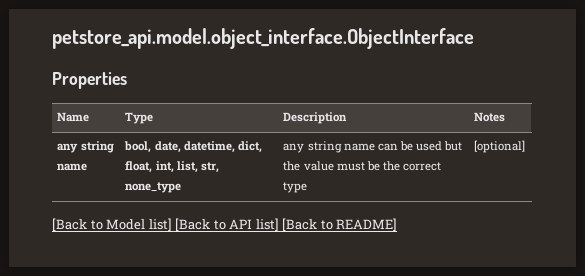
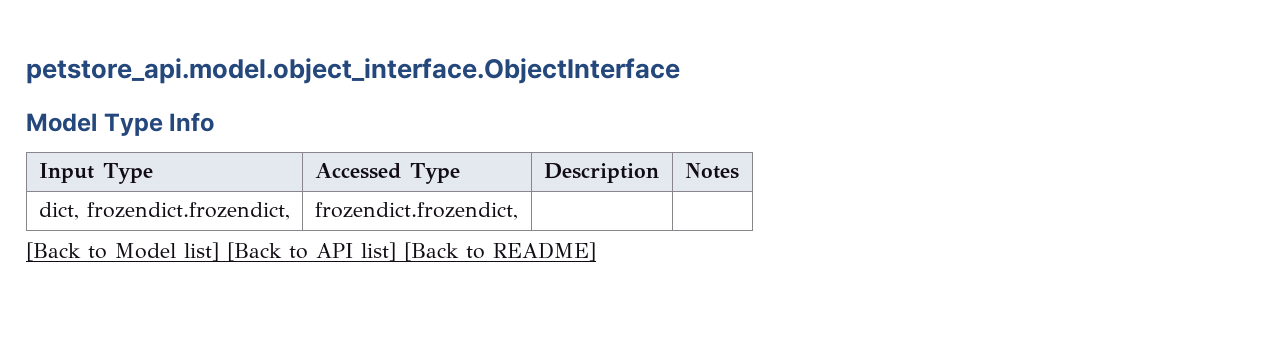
- Properties
- Name | Type | Description | Notes
- any string name | bool, date, datetime, dict, float, int, list, str, none_type | any string name can be used but the value must be the correct type | [optional]
+ Model Type Info
+ Input Type | Accessed Type | Description | Notes
+ dict, frozendict.frozendict, | frozendict.frozendict, | |

